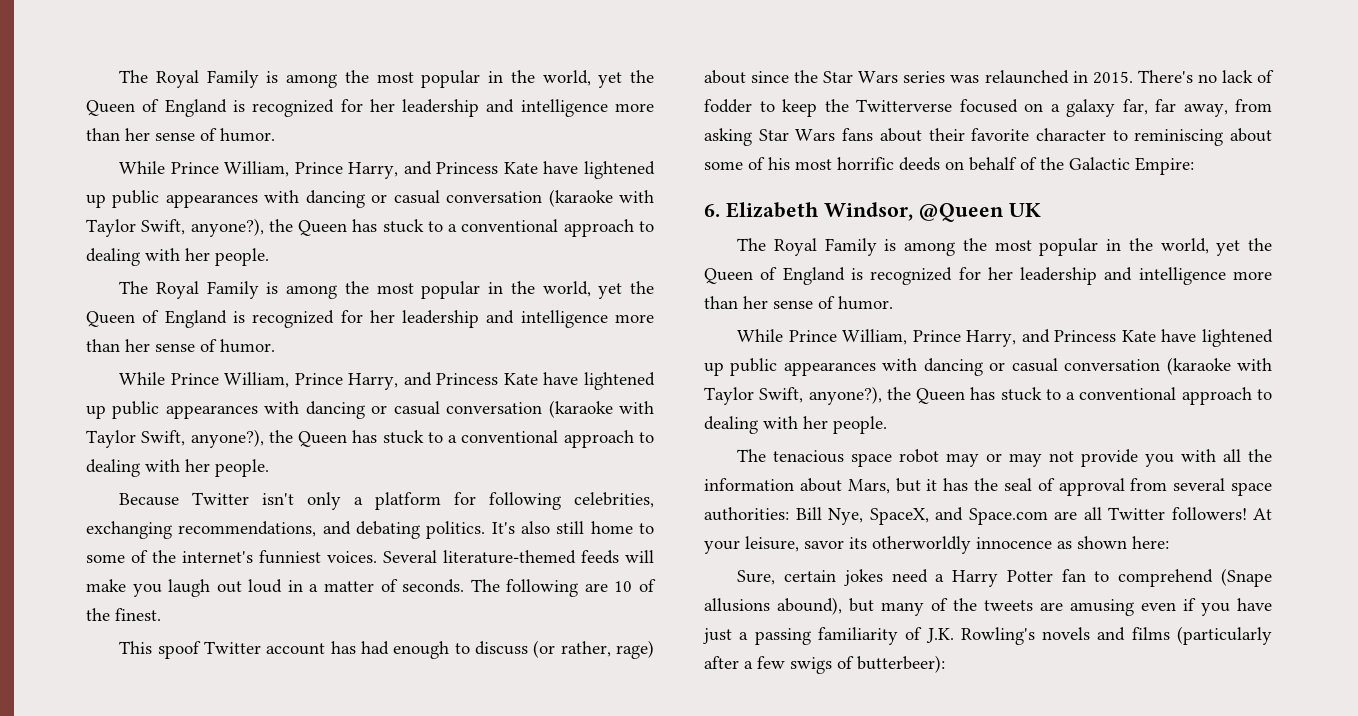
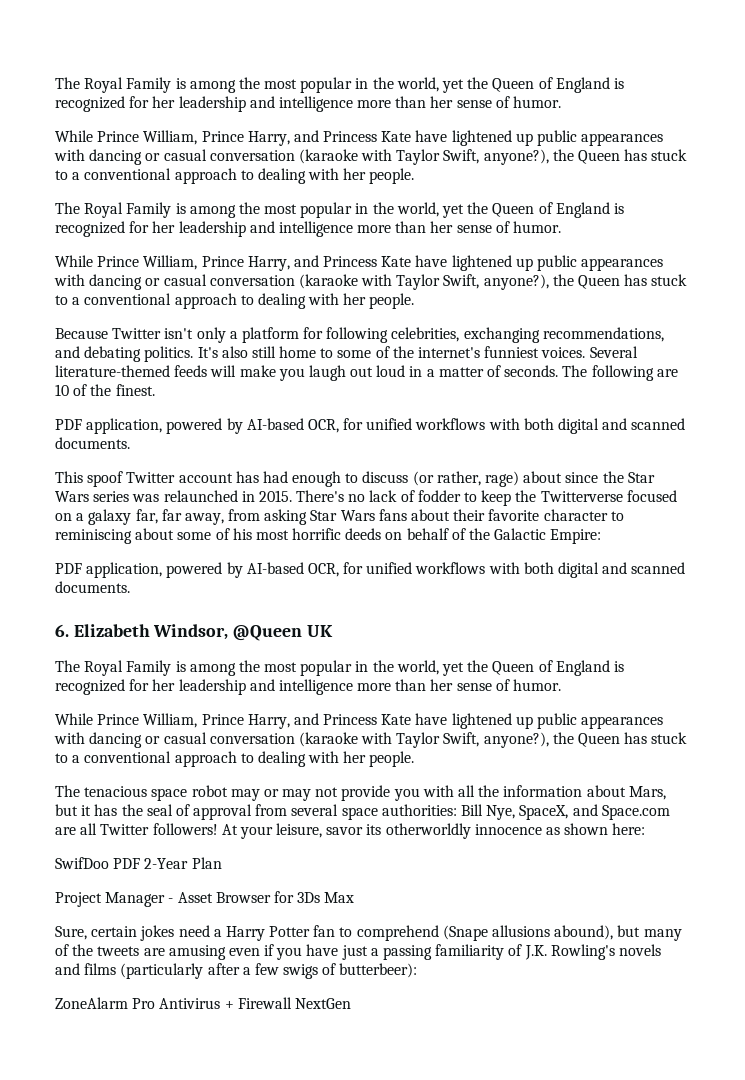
  The following are 10 of the finest.
+ PDF application, powered by AI-based OCR, for unified workflows with both digital and scanned documents.
  There's no lack of fodder to keep the Twitterverse focused on a galaxy far, far away, from asking Star Wars fans about their favorite character to reminiscing about some of his most horrific deeds on behalf of the Galactic Empire:
+ PDF application, powered by AI-based OCR, for unified workflows with both digital and scanned documents.
+ SwifDoo PDF 2-Year Plan
+ Project Manager - Asset Browser for 3Ds Max
+ ZoneAlarm Pro Antivirus + Firewall NextGen

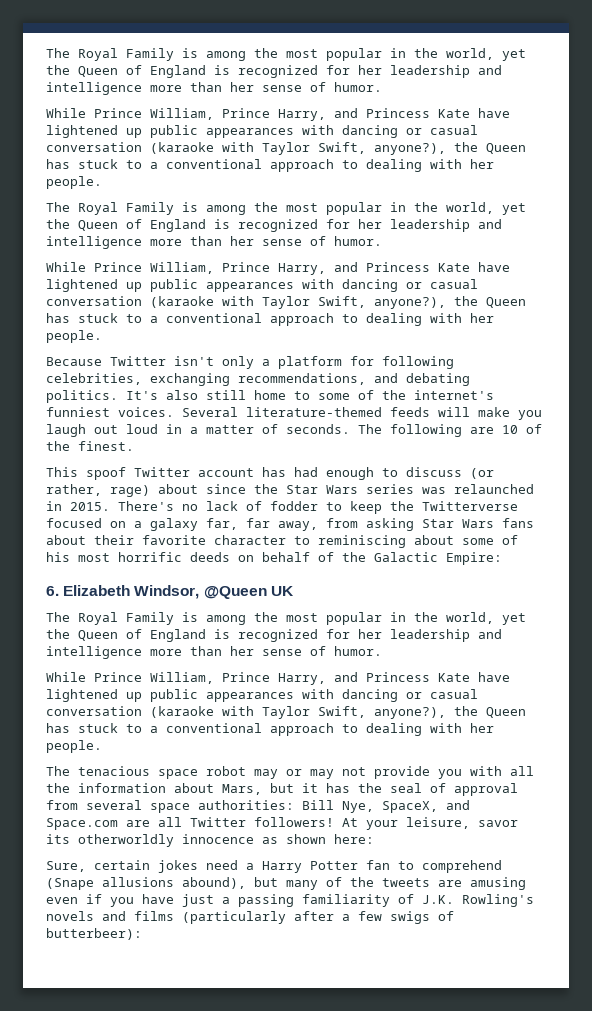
  The following are 10 of the finest.
- PDF application, powered by AI-based OCR, for unified workflows with both digital and scanned documents.
  There's no lack of fodder to keep the Twitterverse focused on a galaxy far, far away, from asking Star Wars fans about their favorite character to reminiscing about some of his most horrific deeds on behalf of the Galactic Empire:
- PDF application, powered by AI-based OCR, for unified workflows with both digital and scanned documents.
- SwifDoo PDF 2-Year Plan
- Project Manager - Asset Browser for 3Ds Max
- ZoneAlarm Pro Antivirus + Firewall NextGen

